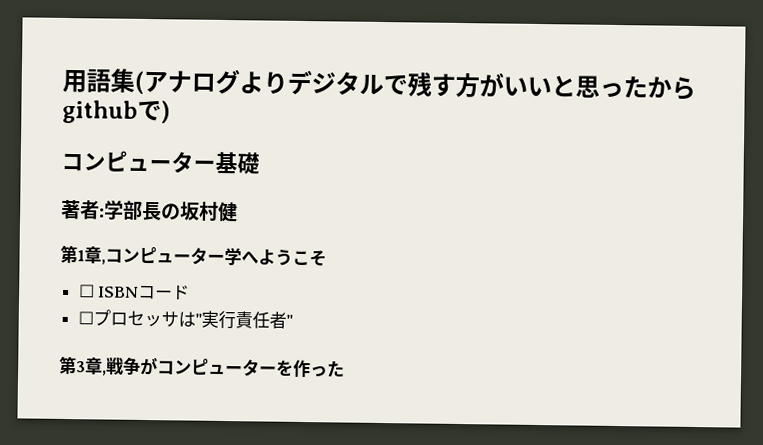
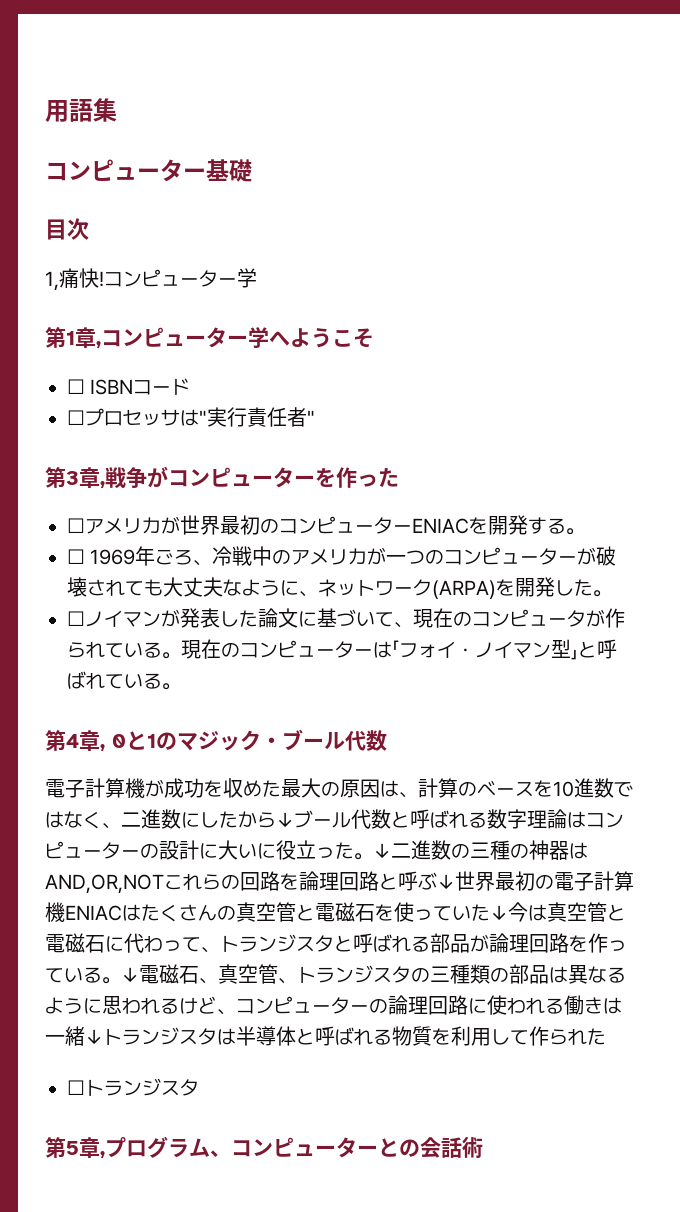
- 用語集(アナログよりデジタルで残す方がいいと思ったからgithubで)
+ 用語集
- 著者:学部長の坂村健
+ 目次
+ 1,痛快!コンピューター学
+ ☐アメリカが世界最初のコンピューターENIACを開発する。
+ ☐ 1969年ごろ、冷戦中のアメリカが一つのコンピューターが破壊されても大丈夫なように、ネットワーク(ARPA)を開発した。
+ ☐ノイマンが発表した論文に基づいて、現在のコンピュータが作られている。現在のコンピューターは「フォイ・ノイマン型」と呼ばれている。
+ 第4章, 0と1のマジック・ブール代数
+ 電子計算機が成功を収めた最大の原因は、計算のベースを10進数ではなく、二進数にしたから↓ブール代数と呼ばれる数字理論はコンピューターの設計に大いに役立った。↓二進数の三種の神器はAND,OR,NOTこれらの回路を論理回路と呼ぶ↓世界最初の電子計算機ENIACはたくさんの真空管と電磁石を使っていた↓今は真空管と電磁石に代わって、トランジスタと呼ばれる部品が論理回路を作っている。↓電磁石、真空管、トランジスタの三種類の部品は異なるように思われるけど、コンピューターの論理回路に使われる働きは一緒↓トランジスタは半導体と呼ばれる物質を利用して作られた
+ ☐トランジスタ
+ 第5章,プログラム、コンピューターとの会話術

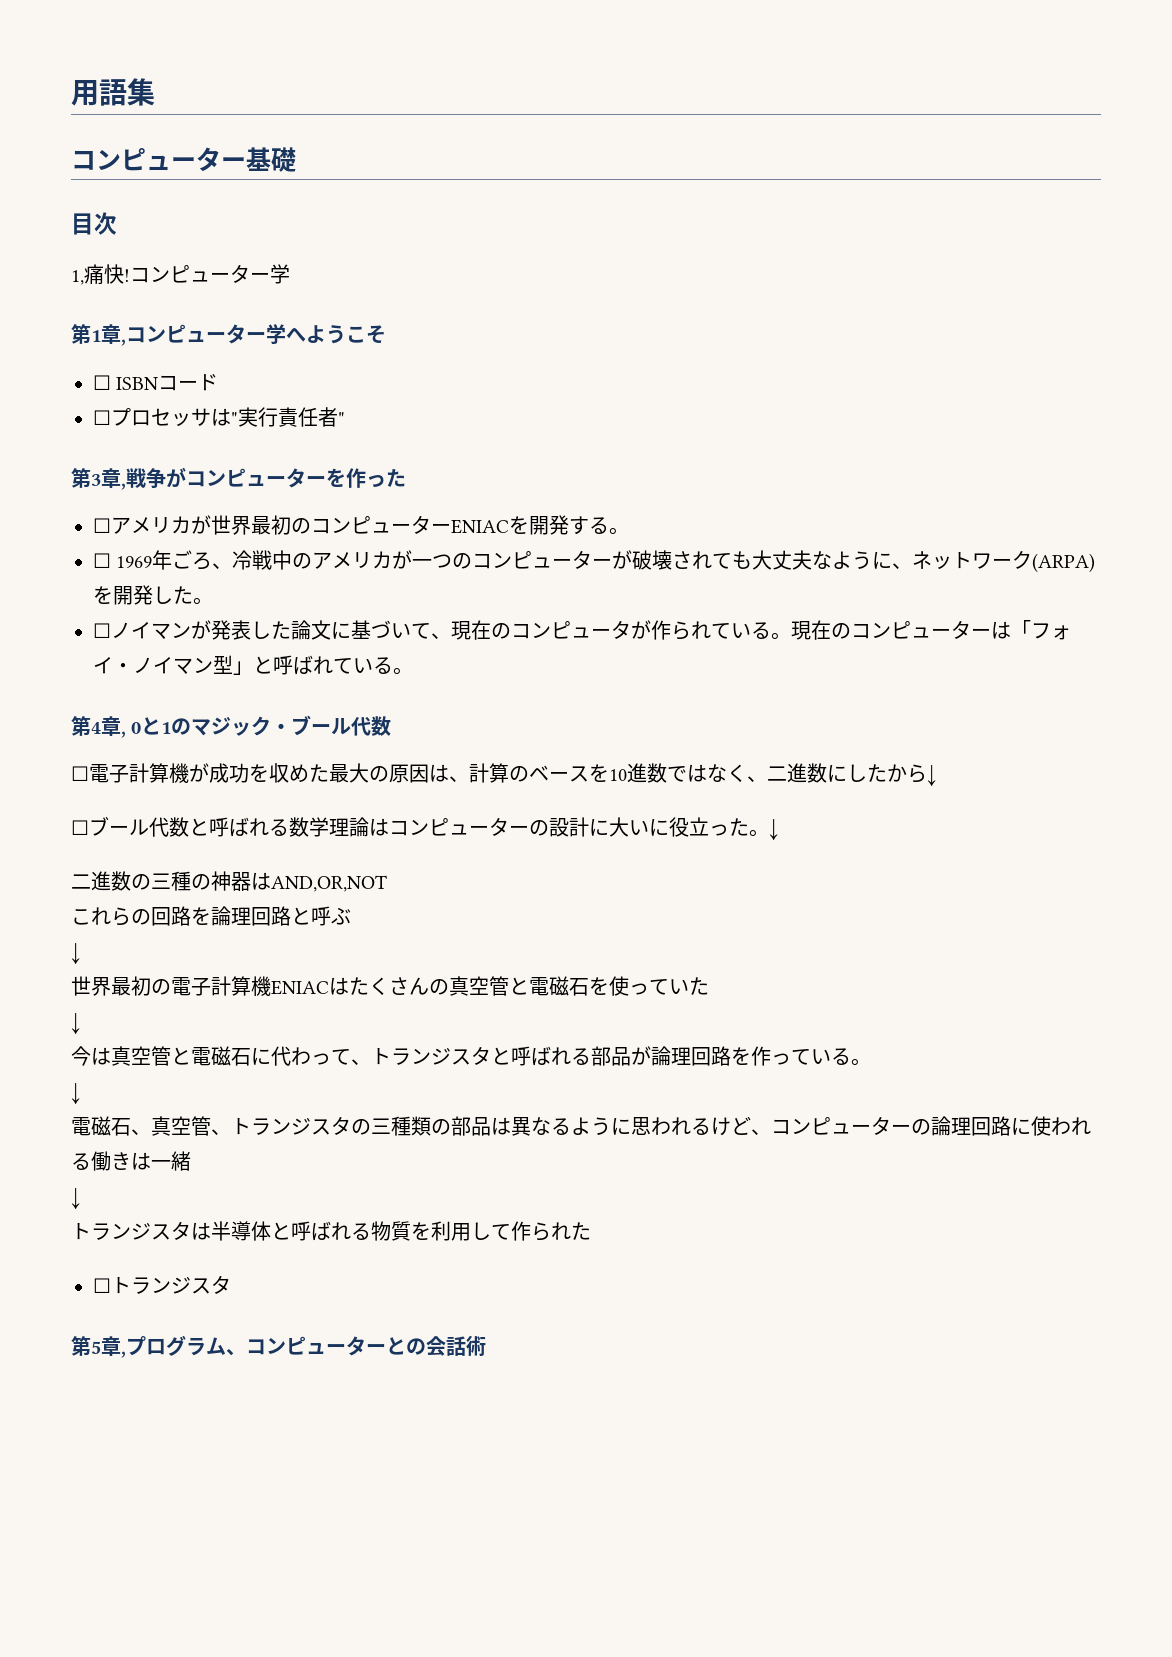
- 電子計算機が成功を収めた最大の原因は、計算のベースを10進数ではなく、二進数にしたから↓ブール代数と呼ばれる数字理論はコンピューターの設計に大いに役立った。↓二進数の三種の神器はAND,OR,NOTこれらの回路を論理回路と呼ぶ↓世界最初の電子計算機ENIACはたくさんの真空管と電磁石を使っていた↓今は真空管と電磁石に代わって、トランジスタと呼ばれる部品が論理回路を作っている。↓電磁石、真空管、トランジスタの三種類の部品は異なるように思われるけど、コンピューターの論理回路に使われる働きは一緒↓トランジスタは半導体と呼ばれる物質を利用して作られた
+ ☐電子計算機が成功を収めた最大の原因は、計算のベースを10進数ではなく、二進数にしたから↓
+ ☐ブール代数と呼ばれる数学理論はコンピューターの設計に大いに役立った。↓
+ 二進数の三種の神器はAND,OR,NOT
+ これらの回路を論理回路と呼ぶ
+ ↓
+ 世界最初の電子計算機ENIACはたくさんの真空管と電磁石を使っていた
+ ↓
+ 今は真空管と電磁石に代わって、トランジスタと呼ばれる部品が論理回路を作っている。
+ ↓
+ 電磁石、真空管、トランジスタの三種類の部品は異なるように思われるけど、コンピューターの論理回路に使われる働きは一緒
+ ↓
+ トランジスタは半導体と呼ばれる物質を利用して作られた

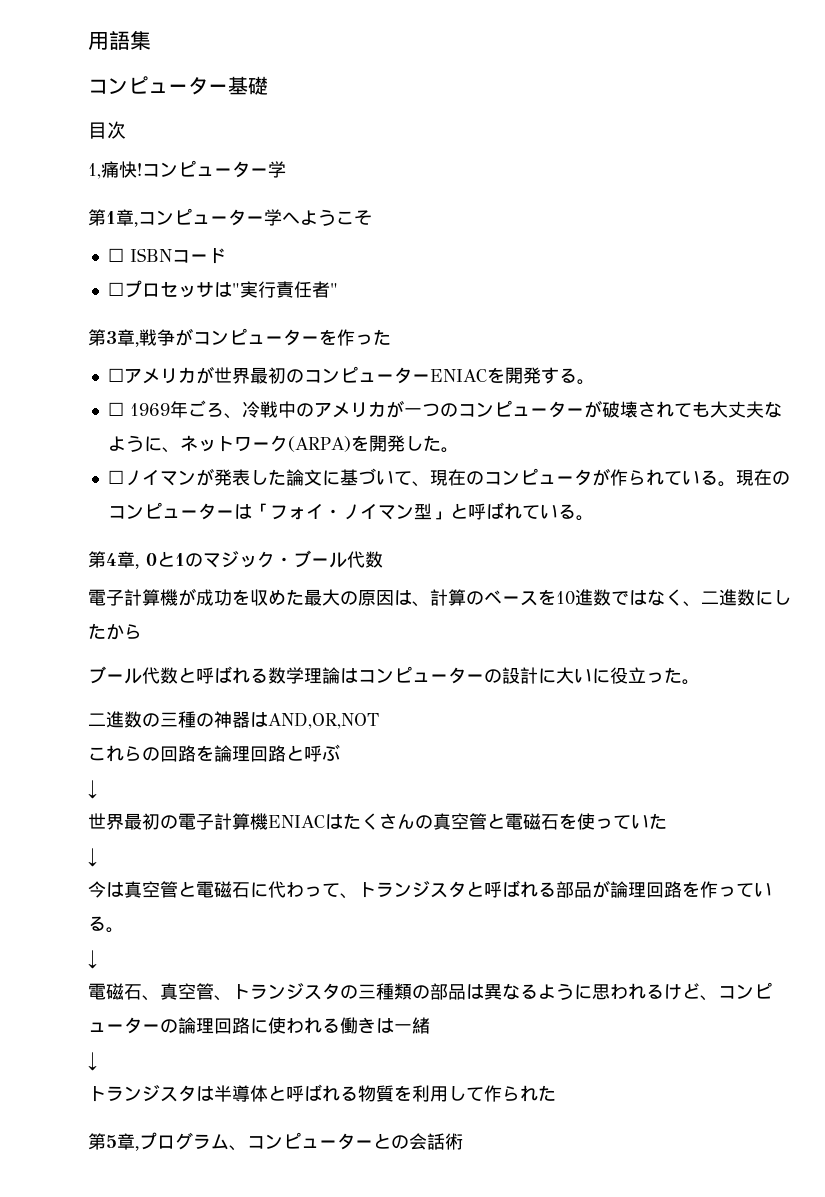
- ☐電子計算機が成功を収めた最大の原因は、計算のベースを10進数ではなく、二進数にしたから↓
- ☐ブール代数と呼ばれる数学理論はコンピューターの設計に大いに役立った。↓
+ 電子計算機が成功を収めた最大の原因は、計算のベースを10進数ではなく、二進数にしたから
+ ブール代数と呼ばれる数学理論はコンピューターの設計に大いに役立った。
- ☐トランジスタ

